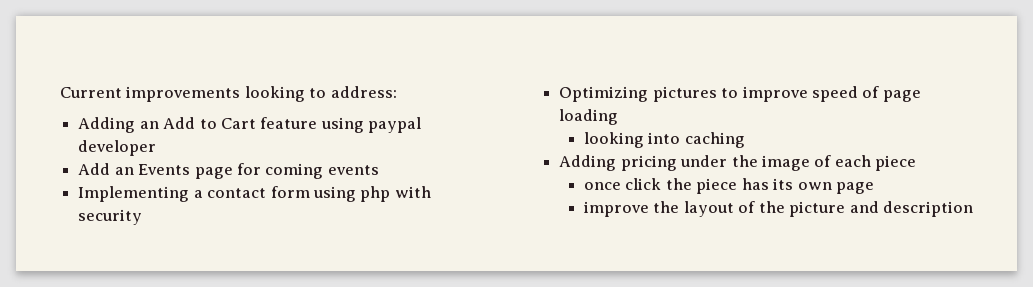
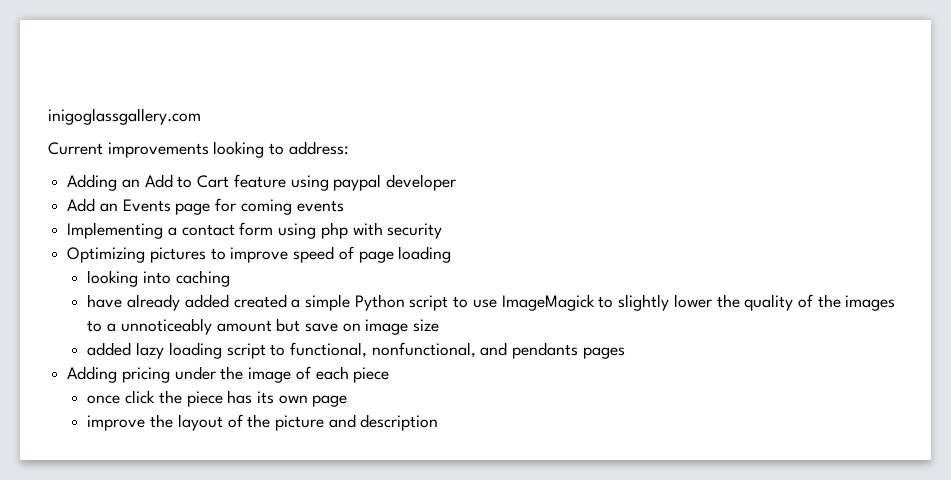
+ inigoglassgallery.com
+ have already added created a simple Python script to use ImageMagick to slightly lower the quality of the images to a unnoticeably amount but save on image size
+ added lazy loading script to functional, nonfunctional, and pendants pages

